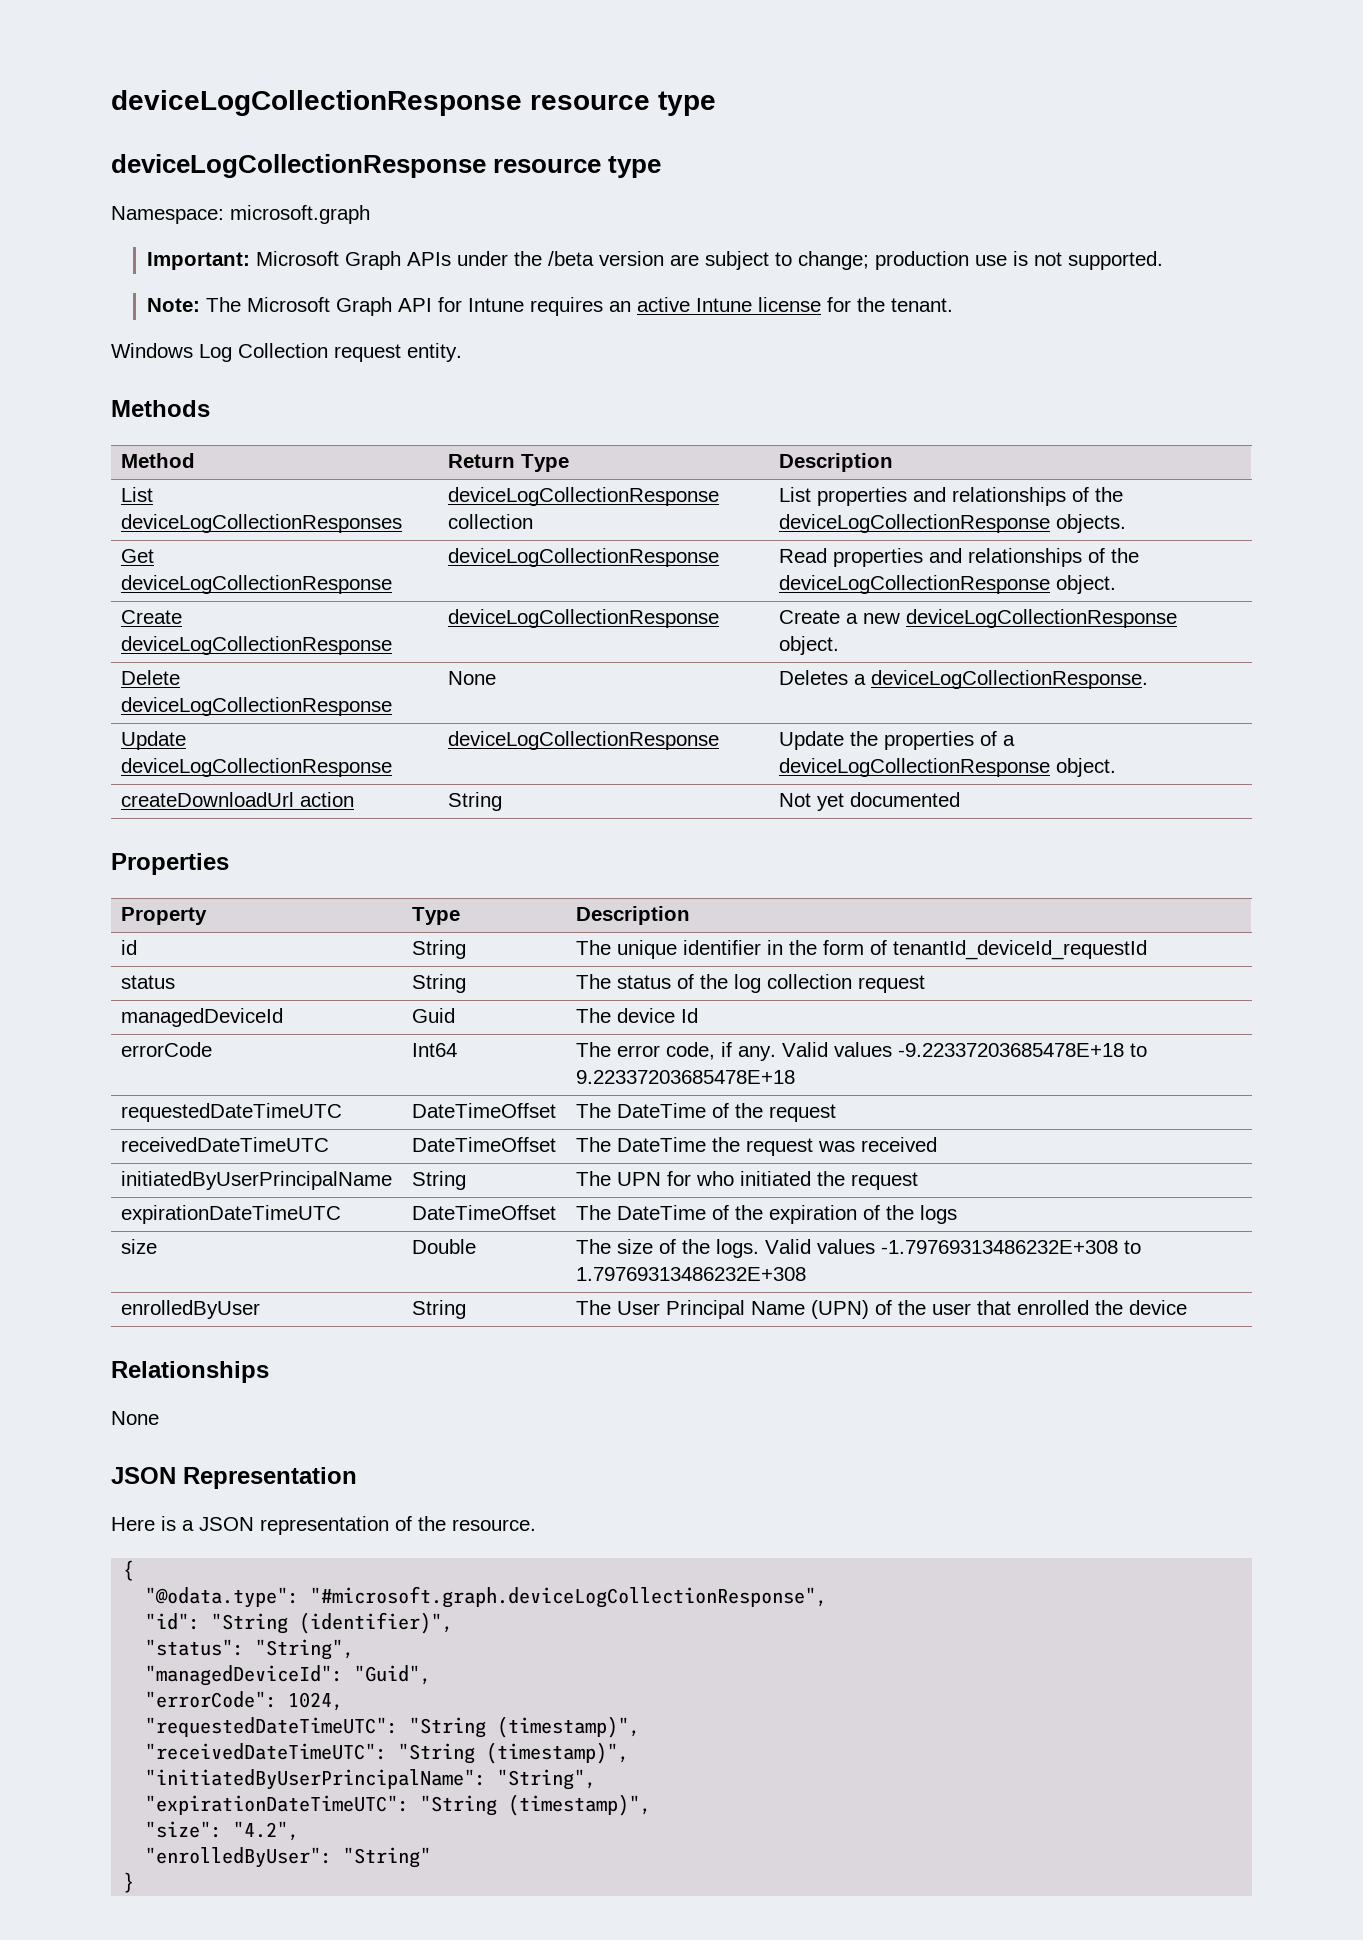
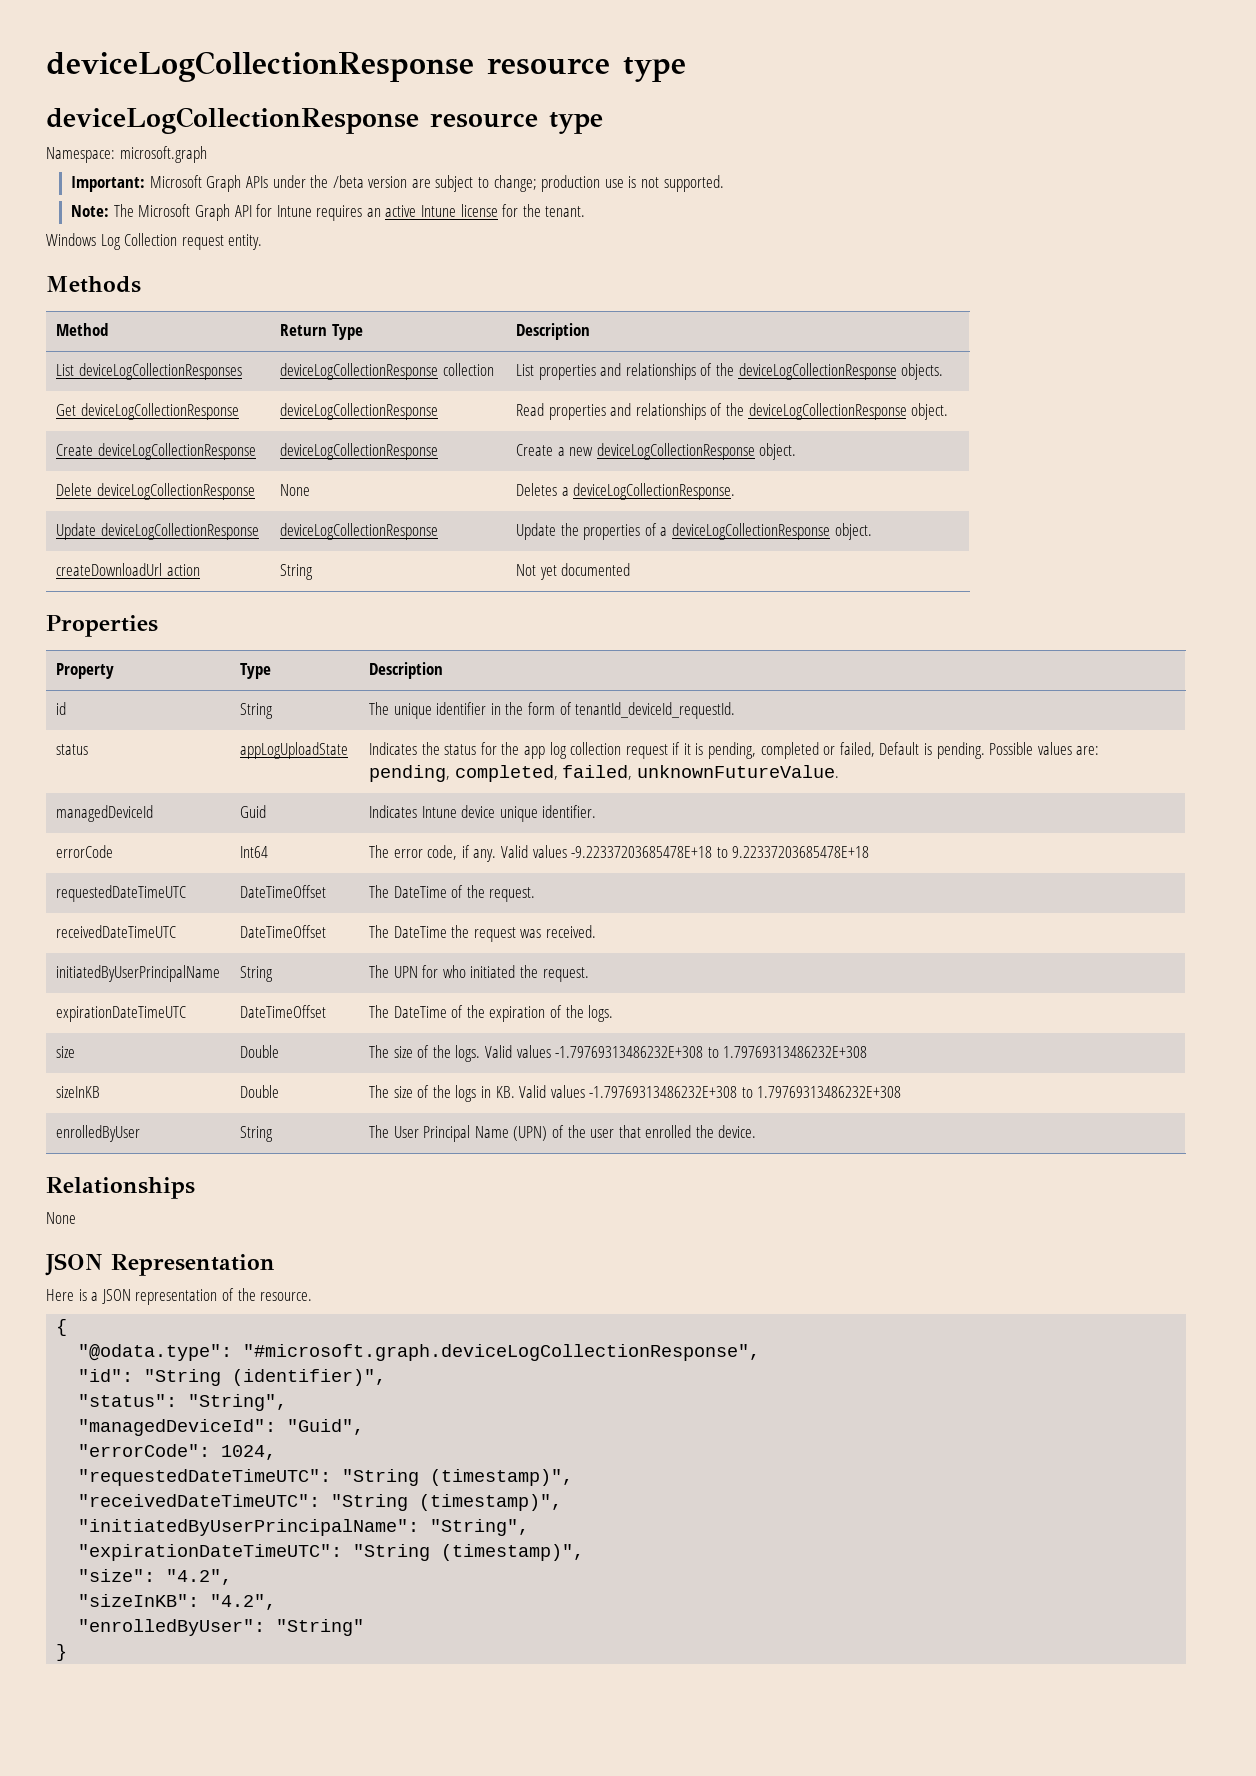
- id | String | The unique identifier in the form of tenantId_deviceId_requestId
+ id | String | The unique identifier in the form of tenantId_deviceId_requestId.
- status | String | The status of the log collection request
- managedDeviceId | Guid | The device Id
+ status | appLogUploadState | Indicates the status for the app log collection request if it is pending, completed or failed, Default is pending. Possible values are: pending, completed, failed, unknownFutureValue.
+ managedDeviceId | Guid | Indicates Intune device unique identifier.
- requestedDateTimeUTC | DateTimeOffset | The DateTime of the request
+ requestedDateTimeUTC | DateTimeOffset | The DateTime of the request.
- receivedDateTimeUTC | DateTimeOffset | The DateTime the request was received
+ receivedDateTimeUTC | DateTimeOffset | The DateTime the request was received.
- initiatedByUserPrincipalName | String | The UPN for who initiated the request
+ initiatedByUserPrincipalName | String | The UPN for who initiated the request.
- expirationDateTimeUTC | DateTimeOffset | The DateTime of the expiration of the logs
+ expirationDateTimeUTC | DateTimeOffset | The DateTime of the expiration of the logs.
+ sizeInKB | Double | The size of the logs in KB. Valid values -1.79769313486232E+308 to 1.79769313486232E+308
- enrolledByUser | String | The User Principal Name (UPN) of the user that enrolled the device
+ enrolledByUser | String | The User Principal Name (UPN) of the user that enrolled the device.
+ "sizeInKB": "4.2",

